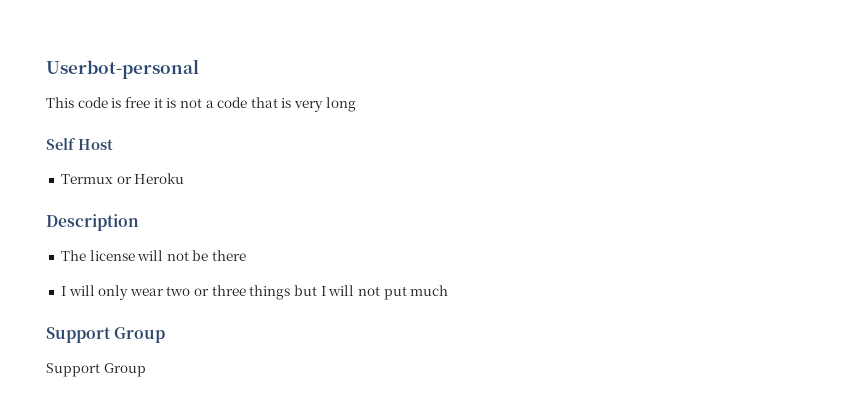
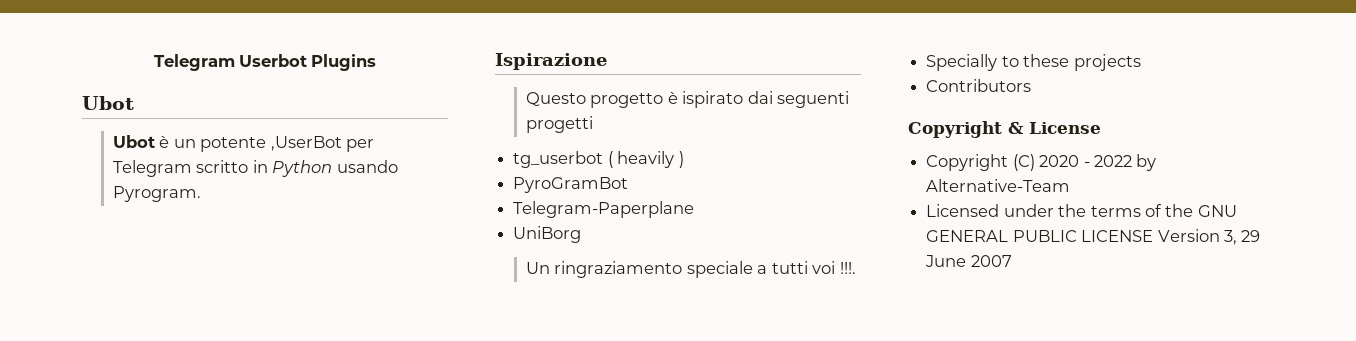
- Userbot-personal
- This code is free it is not a code that is very long
- Self Host
- Termux or Heroku
- Description
- The license will not be there
- I will only wear two or three things but I will not put much
- Support Group
- Support Group
+ Telegram Userbot Plugins
+ Ubot
+ Ubot è un potente ,UserBot per Telegram scritto in Python usando Pyrogram.
+ Ispirazione
+ Questo progetto è ispirato dai seguenti progetti
+ tg_userbot ( heavily )
+ PyroGramBot
+ Telegram-Paperplane
+ UniBorg
+ Un ringraziamento speciale a tutti voi !!!.
+ Specially to these projects
+ Contributors
+ Copyright & License
+ Copyright (C) 2020 - 2022 by Alternative-Team
+ Licensed under the terms of the GNU GENERAL PUBLIC LICENSE Version 3, 29 June 2007

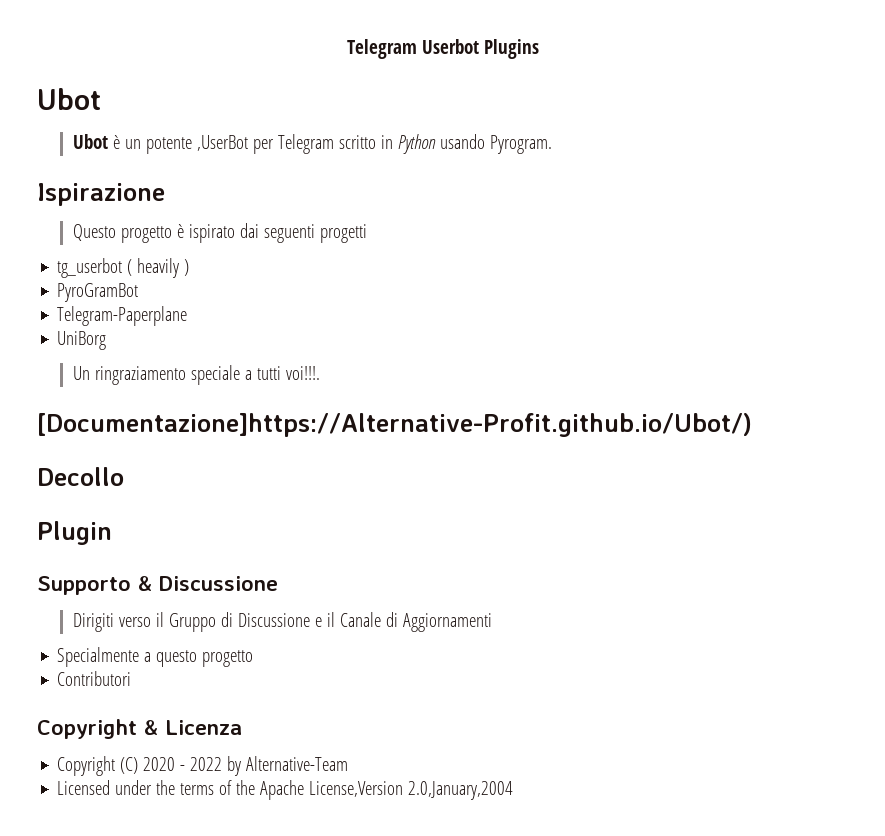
- Un ringraziamento speciale a tutti voi !!!.
- Specially to these projects
- Contributors
+ Un ringraziamento speciale a tutti voi!!!.
+ [Documentazione]https://Alternative-Profit.github.io/Ubot/)
+ Decollo
+ Plugin
+ Supporto & Discussione
+ Dirigiti verso il Gruppo di Discussione e il Canale di Aggiornamenti
+ Specialmente a questo progetto
+ Contributori
- Copyright & License
+ Copyright & Licenza
- Licensed under the terms of the GNU GENERAL PUBLIC LICENSE Version 3, 29 June 2007
+ Licensed under the terms of the Apache License,Version 2.0,January,2004

